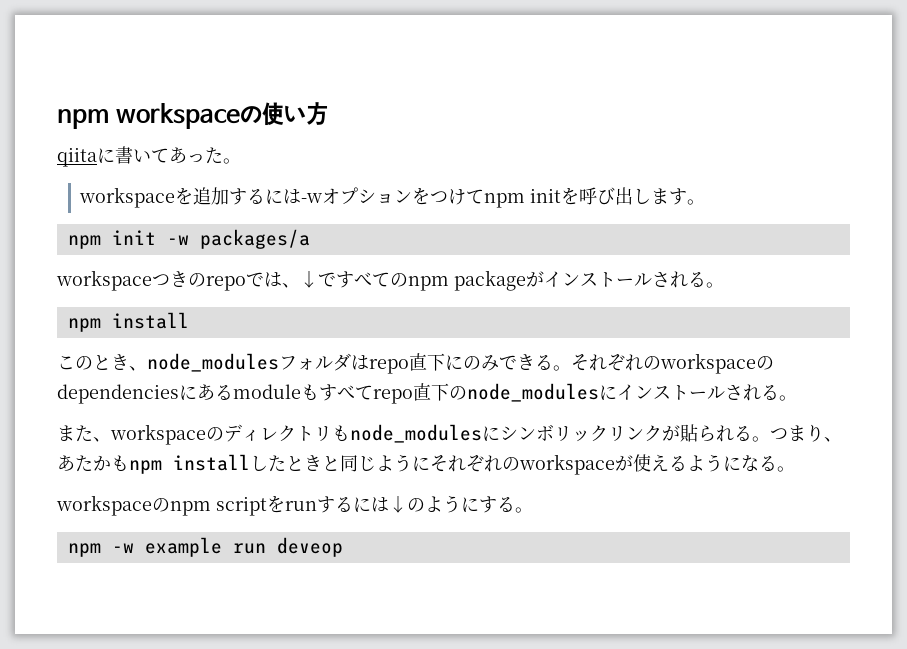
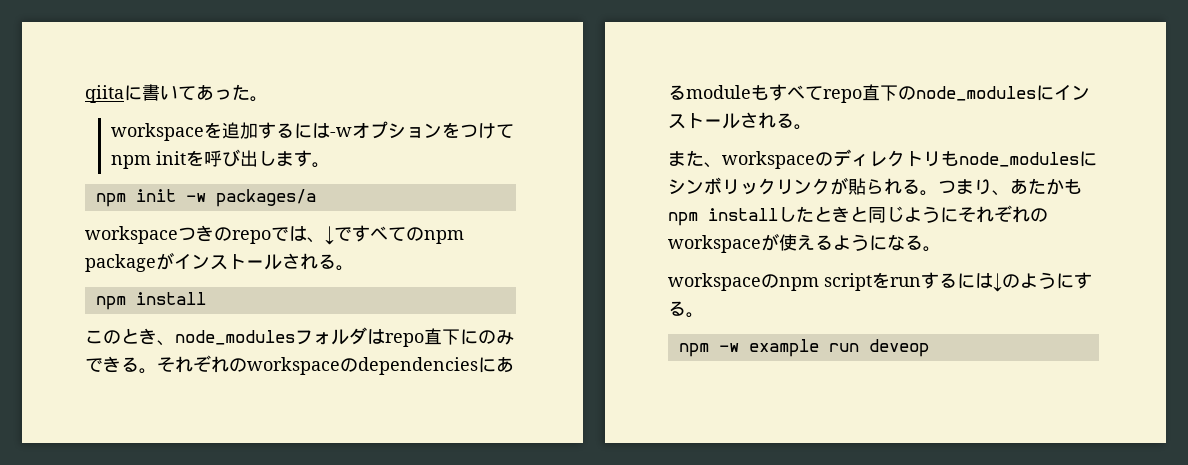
- npm workspaceの使い方

